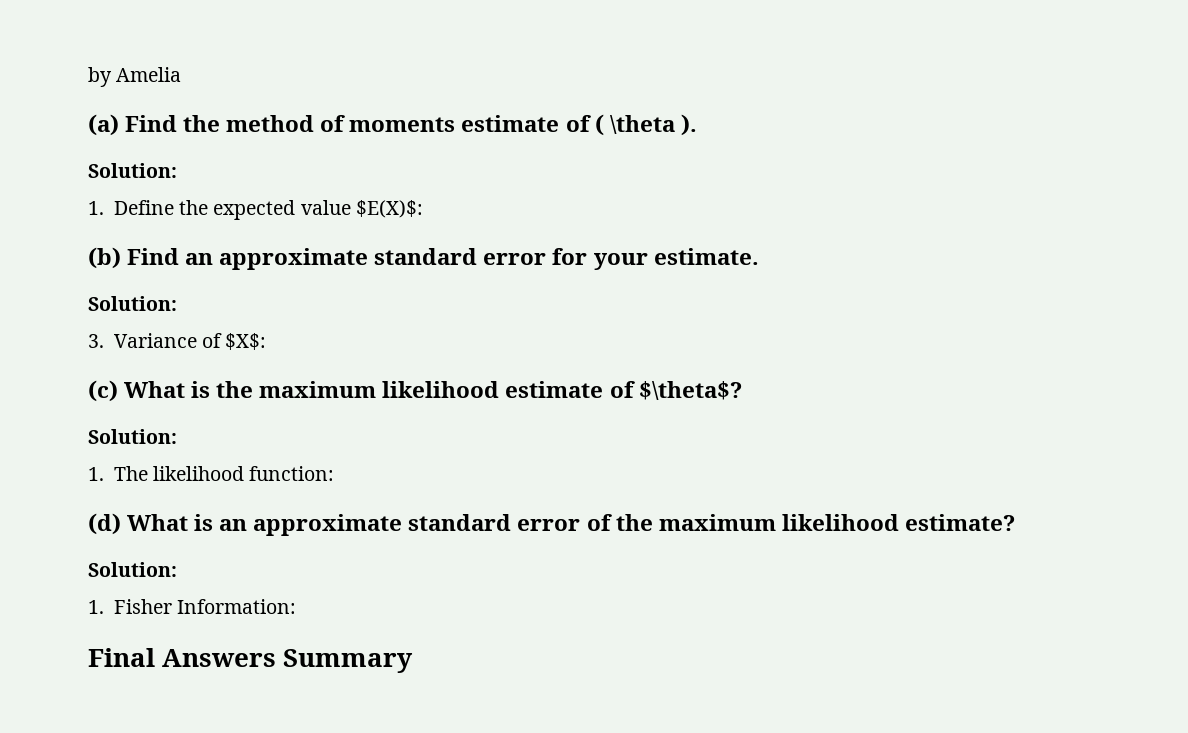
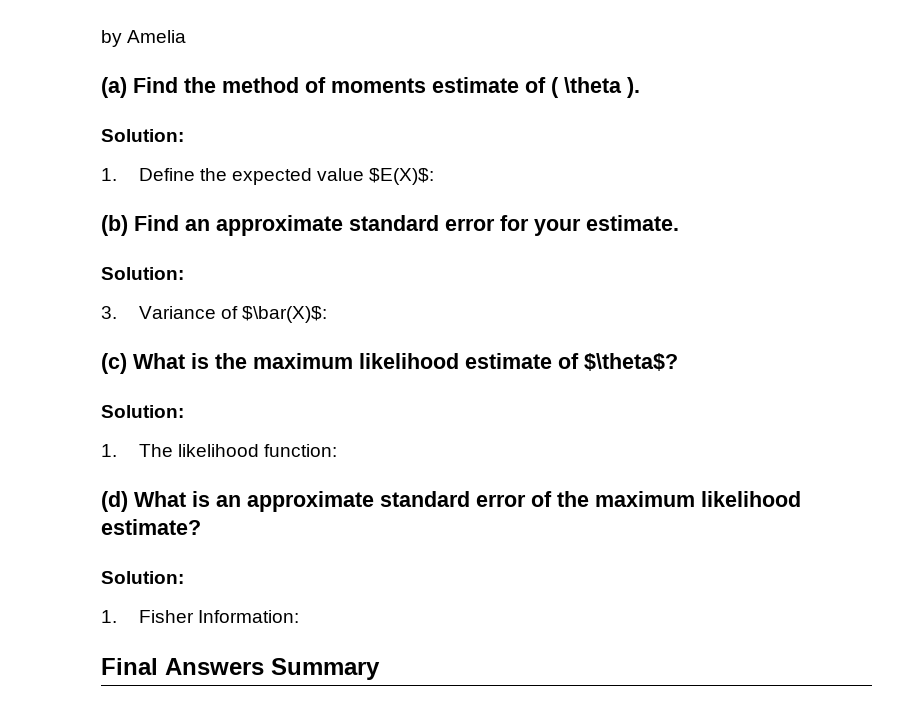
- 3. Variance of $X$:
+ 3. Variance of $\bar(X)$:

